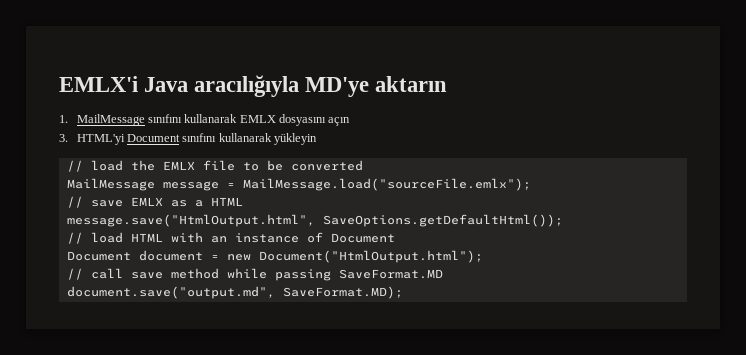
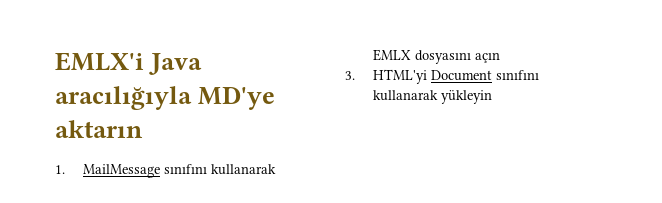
- // load the EMLX file to be converted
- MailMessage message = MailMessage.load("sourceFile.emlx");
- // save EMLX as a HTML
- message.save("HtmlOutput.html", SaveOptions.getDefaultHtml());
- // load HTML with an instance of Document
- Document document = new Document("HtmlOutput.html");
- // call save method while passing SaveFormat.MD
- document.save("output.md", SaveFormat.MD);

